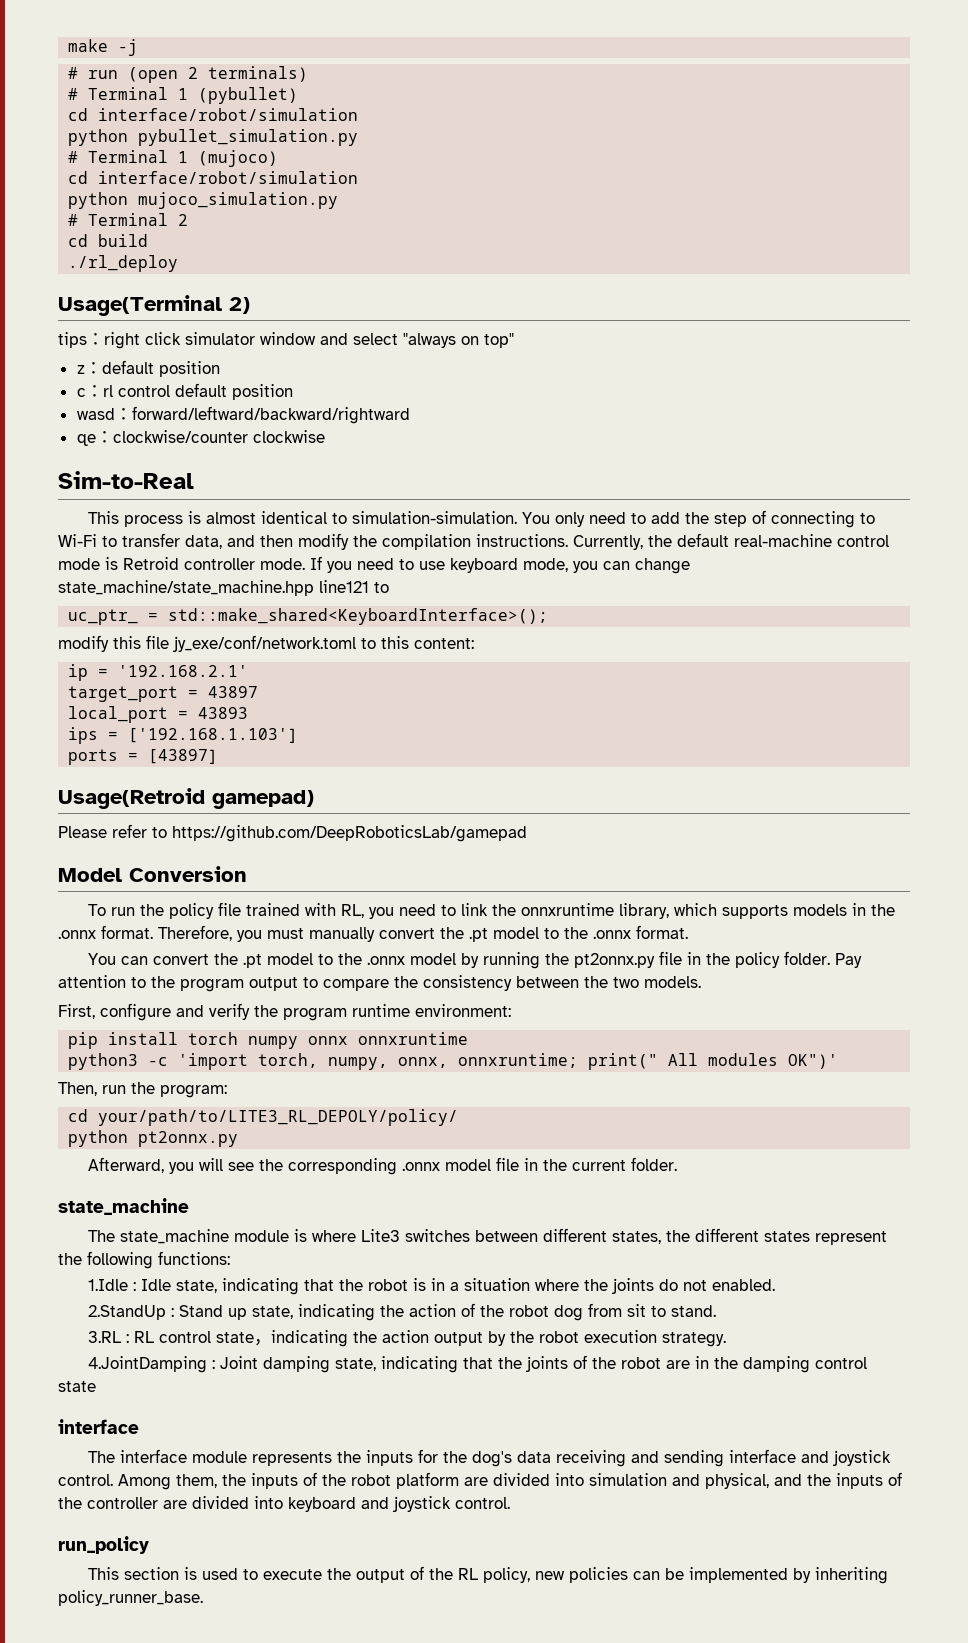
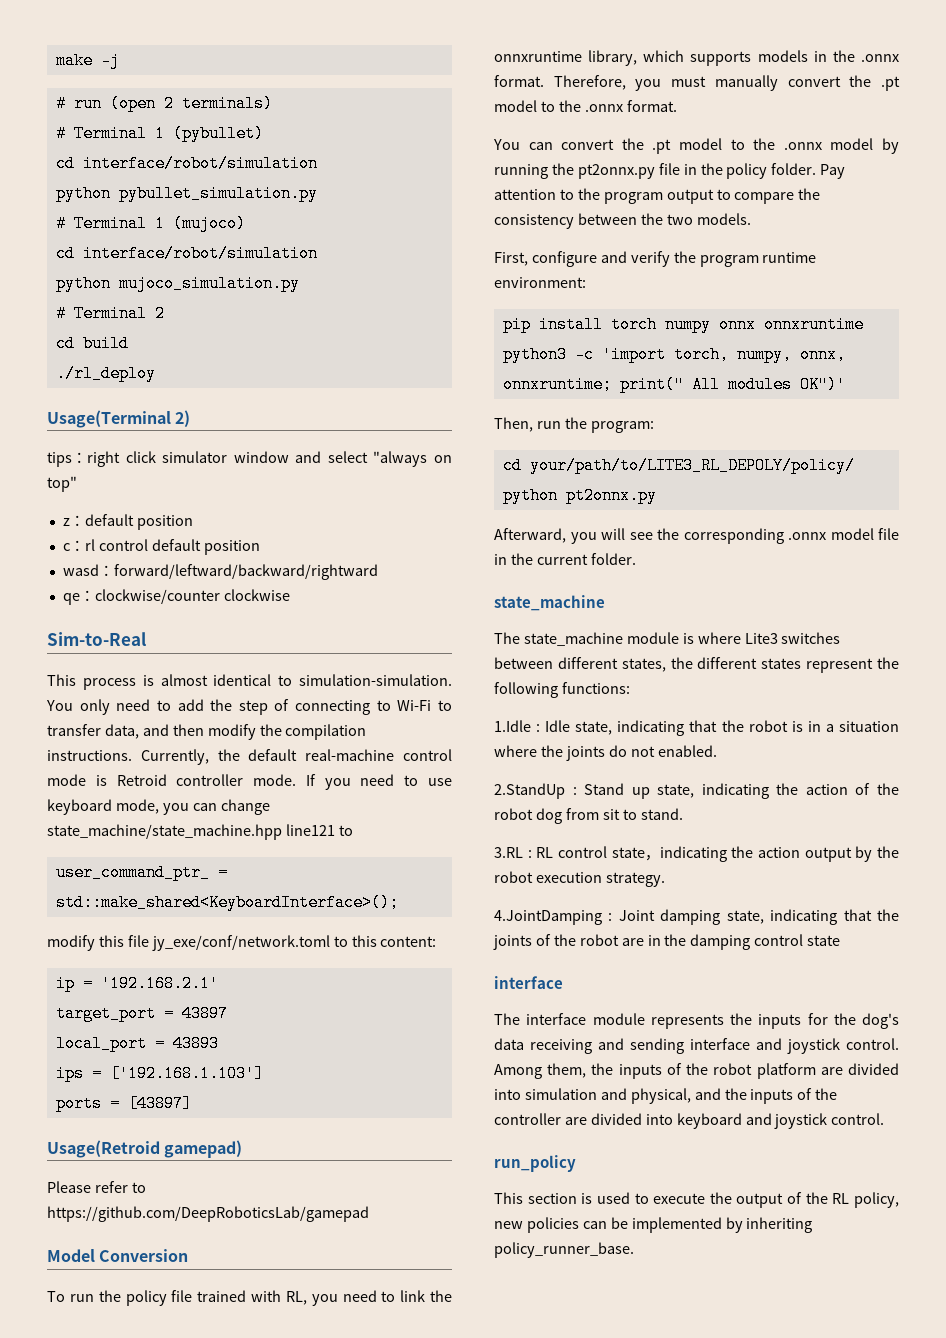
- uc_ptr_ = std::make_shared<KeyboardInterface>();
+ user_command_ptr_ = std::make_shared<KeyboardInterface>();

